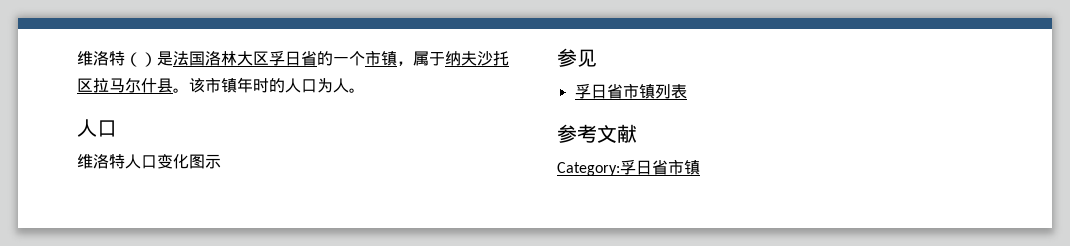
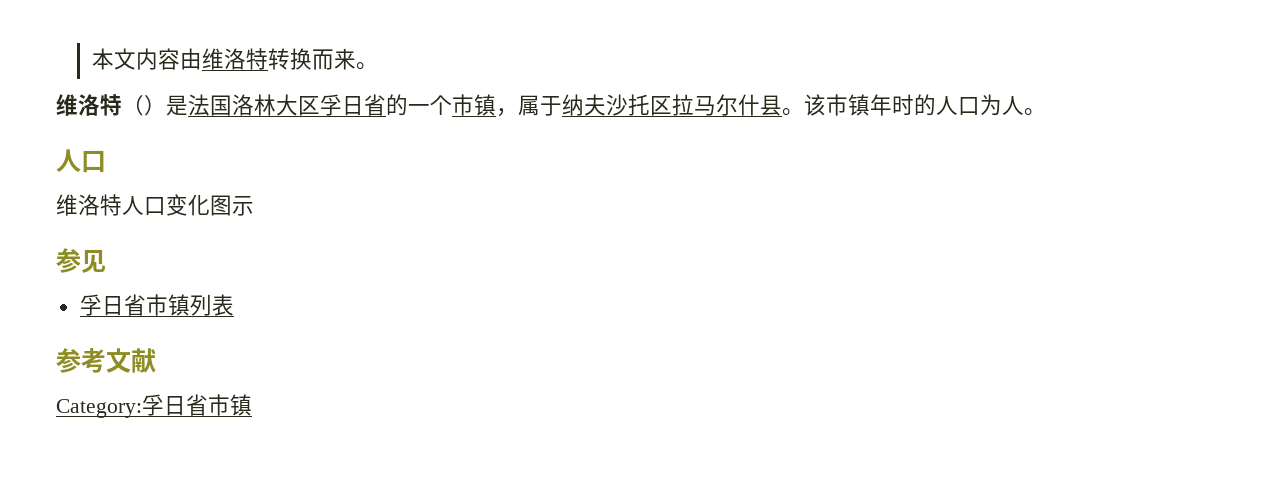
+ 本文内容由维洛特转换而来。

